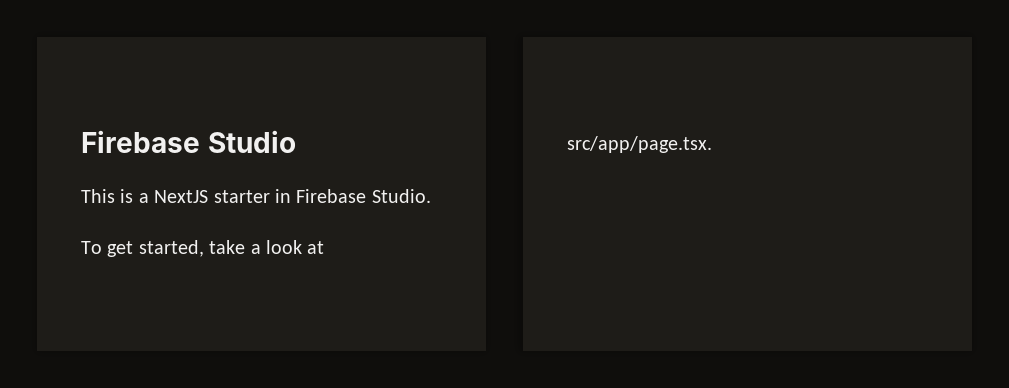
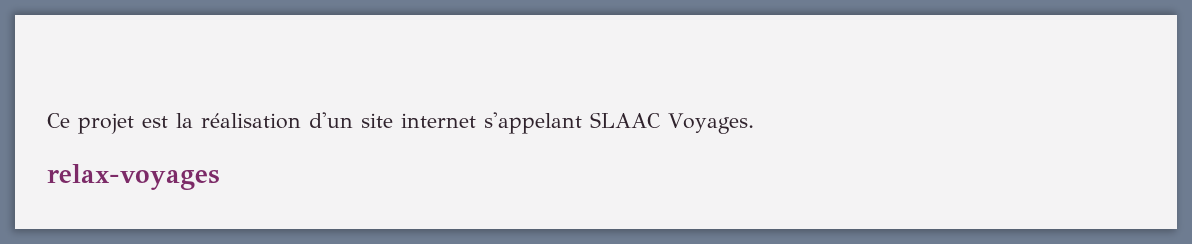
- Firebase Studio
- This is a NextJS starter in Firebase Studio.
- To get started, take a look at src/app/page.tsx.
+ Ce projet est la réalisation d'un site internet s'appelant SLAAC Voyages.
+ relax-voyages

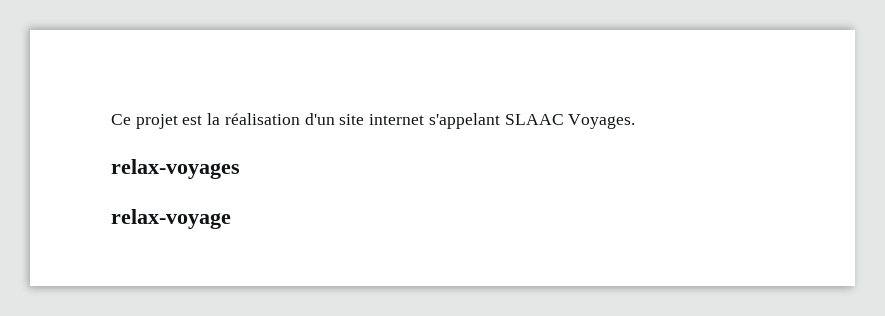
+ relax-voyage

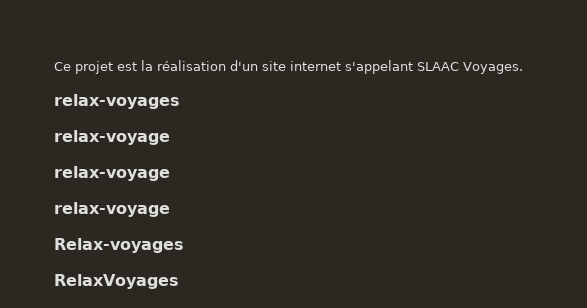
  relax-voyages
  relax-voyage
+ relax-voyage
+ relax-voyage
+ Relax-voyages
+ RelaxVoyages

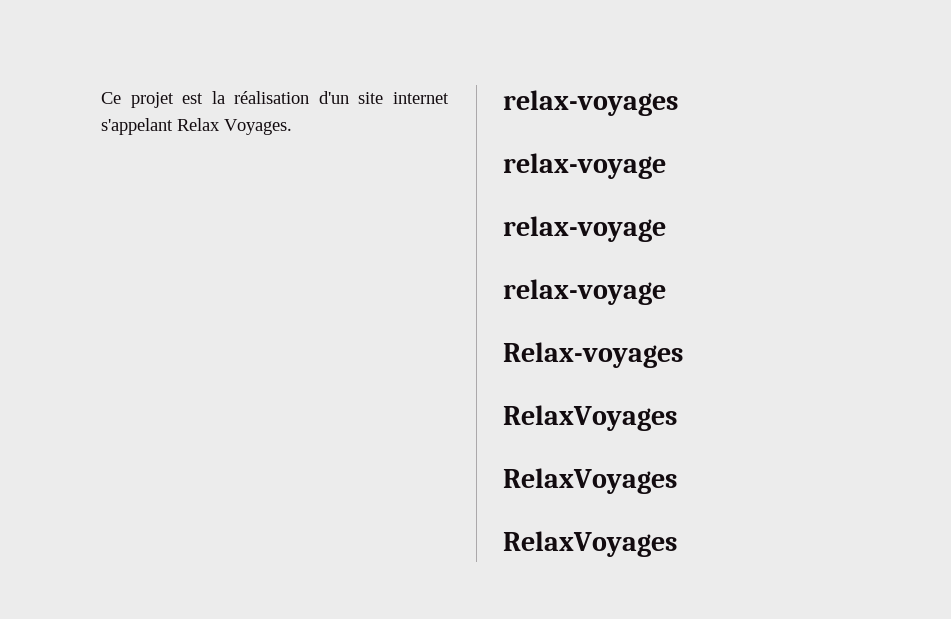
- Ce projet est la réalisation d'un site internet s'appelant SLAAC Voyages.
+ Ce projet est la réalisation d'un site internet s'appelant Relax Voyages.
  Relax-voyages
+ RelaxVoyages
+ RelaxVoyages

